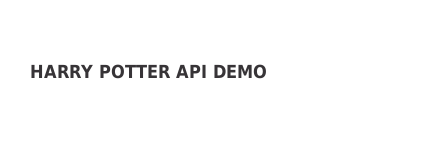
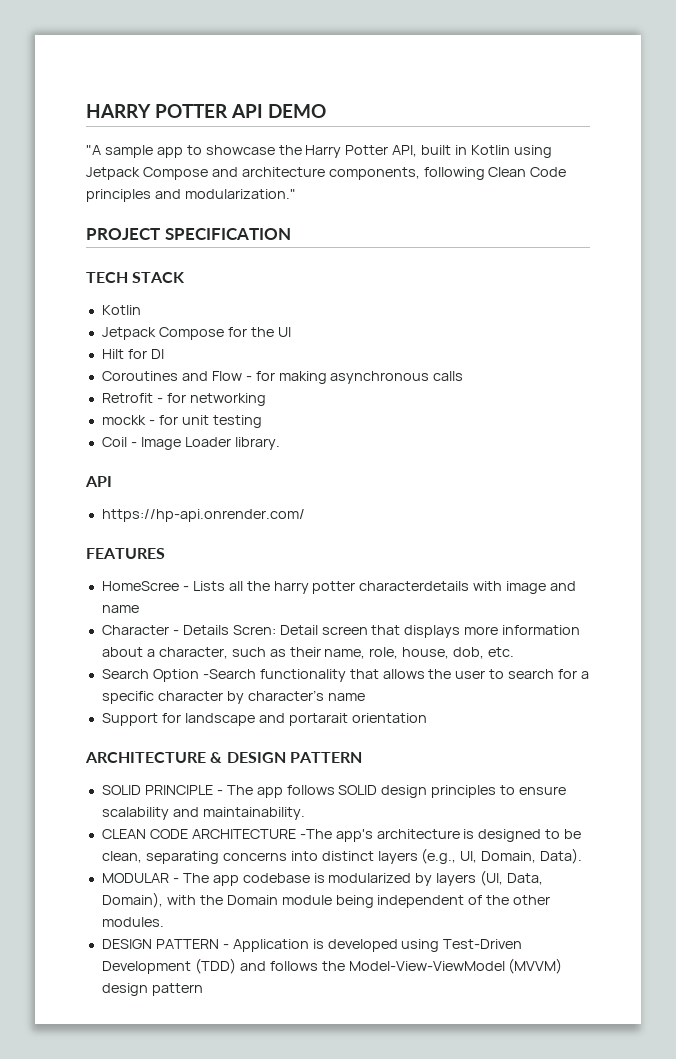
+ "A sample app to showcase the Harry Potter API, built in Kotlin using Jetpack Compose and architecture components, following Clean Code principles and modularization."
+ PROJECT SPECIFICATION
+ TECH STACK
+ Kotlin
+ Jetpack Compose for the UI
+ Hilt for DI
+ Coroutines and Flow - for making asynchronous calls
+ Retrofit - for networking
+ mockk - for unit testing
+ Coil - Image Loader library.
+ API
+ https://hp-api.onrender.com/
+ FEATURES
+ HomeScree - Lists all the harry potter characterdetails with image and name
+ Character - Details Scren: Detail screen that displays more information about a character, such as their name, role, house, dob, etc.
+ Search Option -Search functionality that allows the user to search for a specific character by character’s name
+ Support for landscape and portarait orientation
+ ARCHITECTURE & DESIGN PATTERN
+ SOLID PRINCIPLE - The app follows SOLID design principles to ensure scalability and maintainability.
+ CLEAN CODE ARCHITECTURE -The app's architecture is designed to be clean, separating concerns into distinct layers (e.g., UI, Domain, Data).
+ MODULAR - The app codebase is modularized by layers (UI, Data, Domain), with the Domain module being independent of the other modules.
+ DESIGN PATTERN - Application is developed using Test-Driven Development (TDD) and follows the Model-View-ViewModel (MVVM) design pattern

